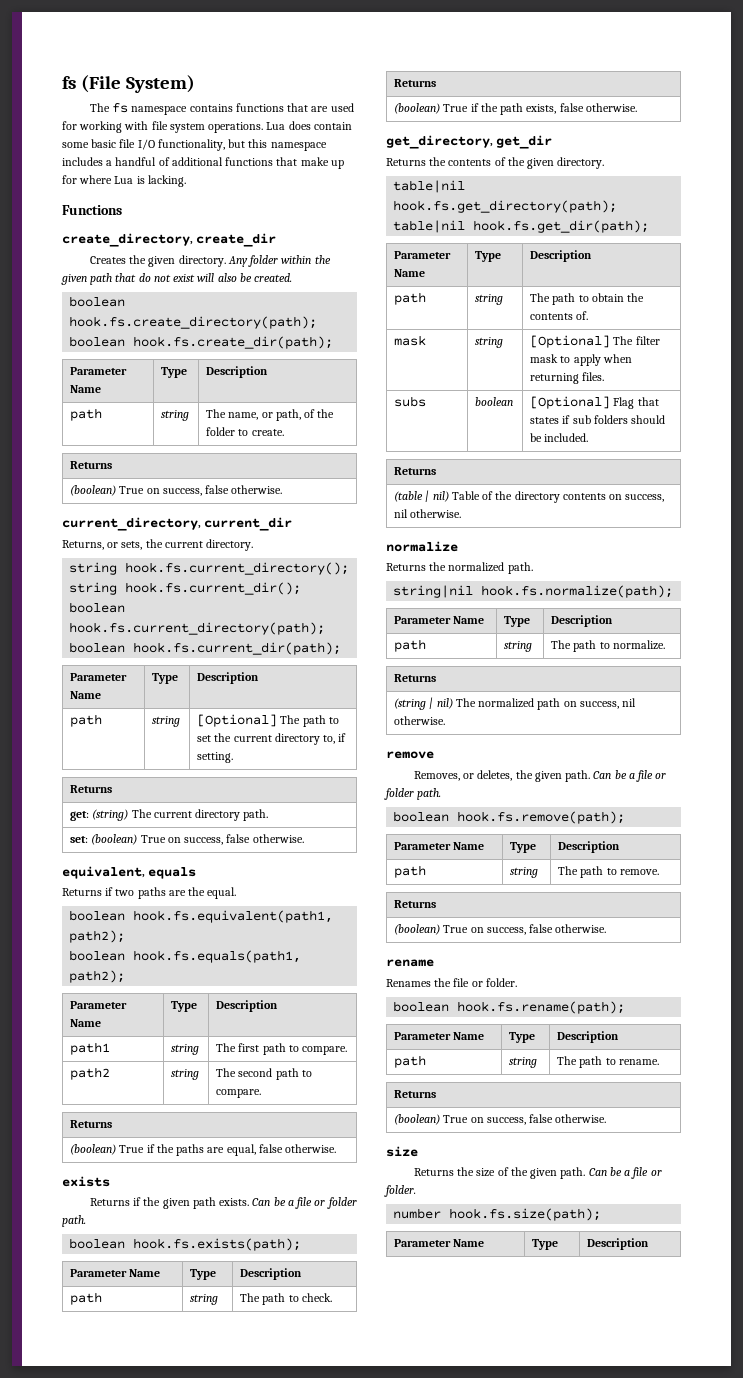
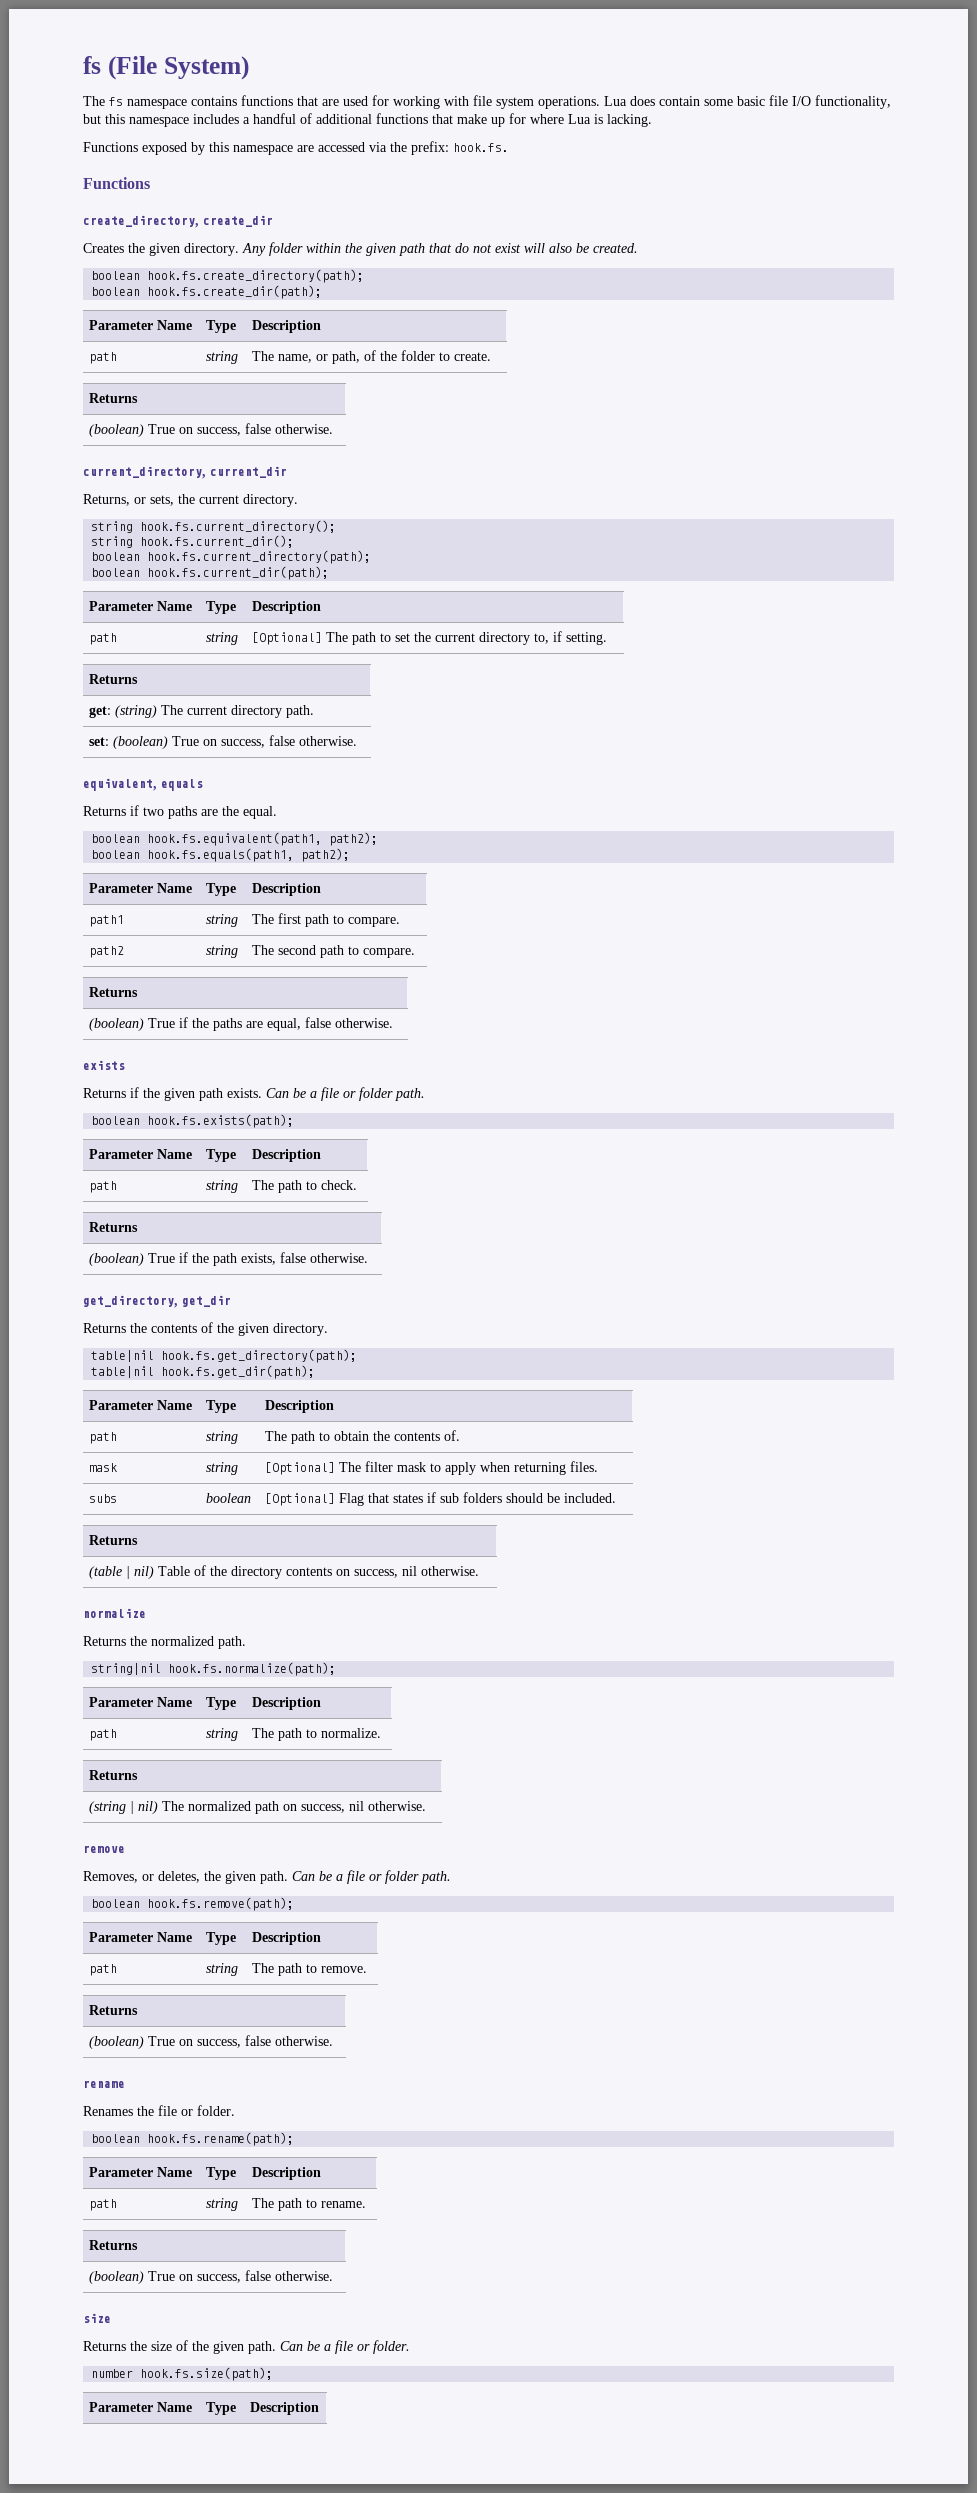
+ Functions exposed by this namespace are accessed via the prefix: hook.fs.

